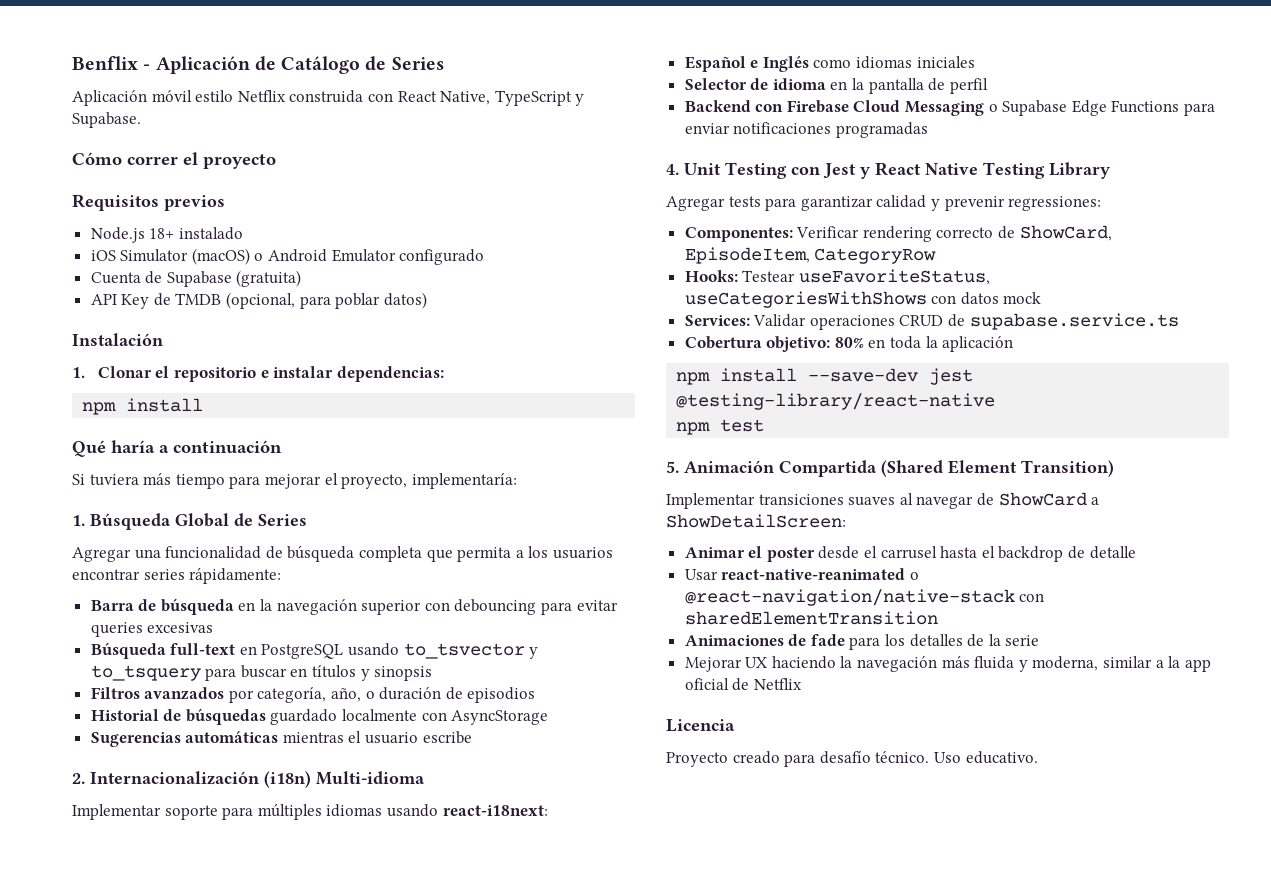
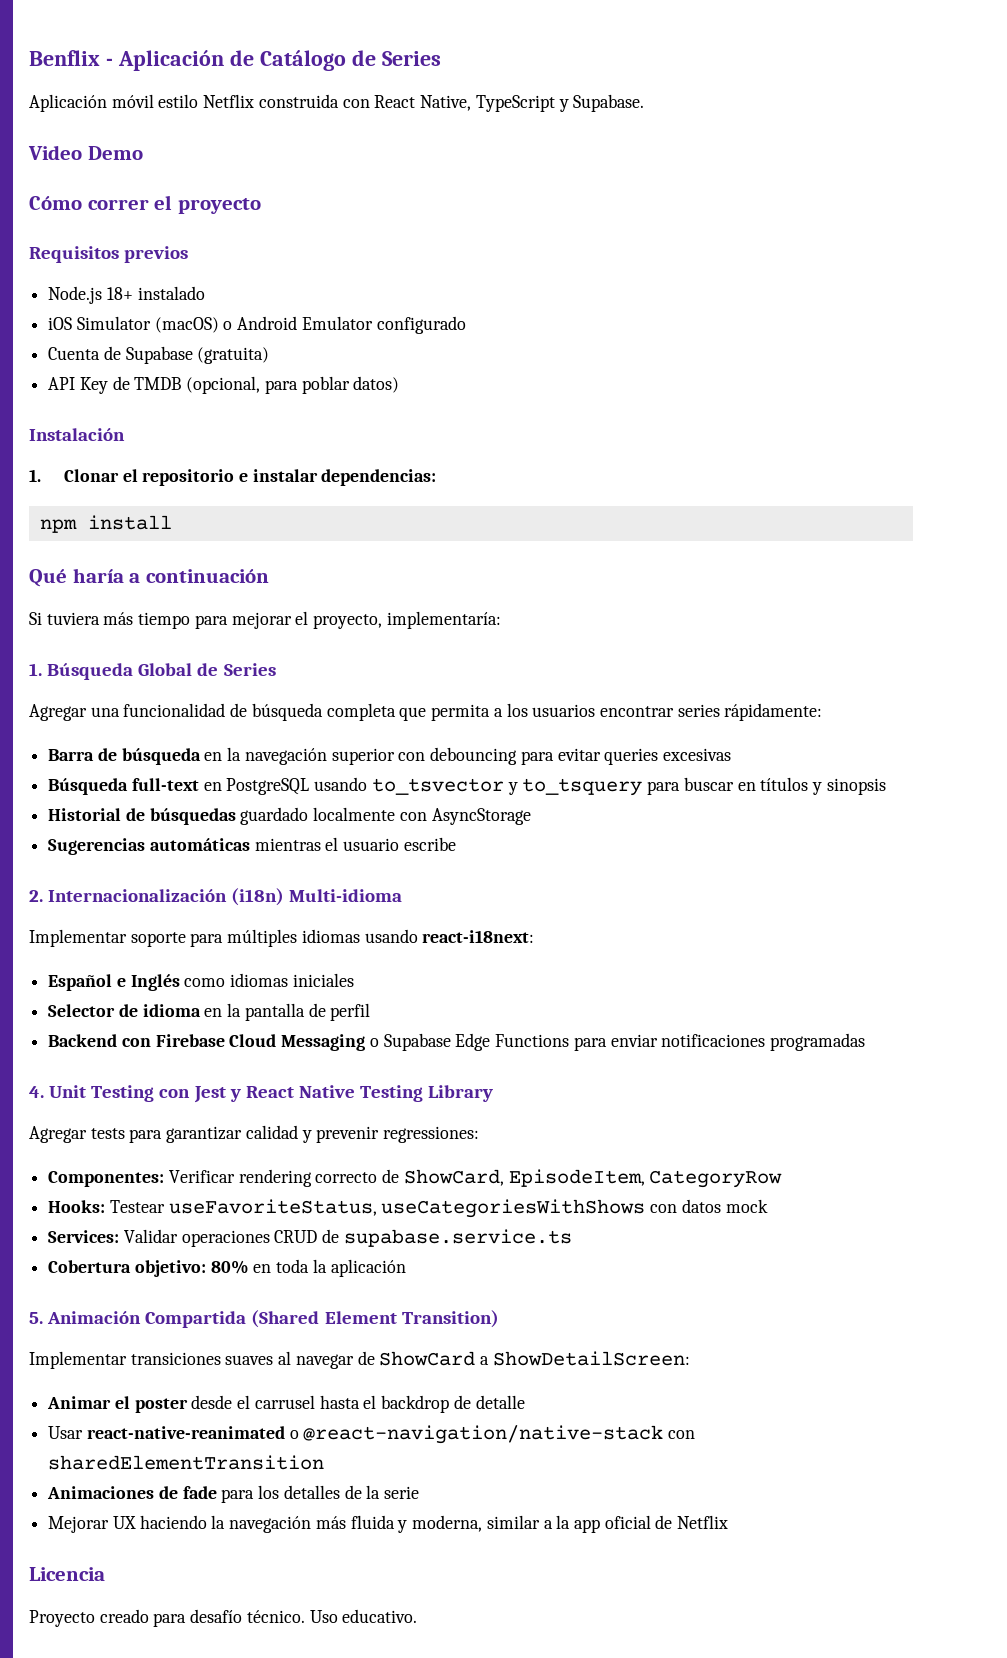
+ Video Demo
- Filtros avanzados por categoría, año, o duración de episodios
- npm install --save-dev jest @testing-library/react-native
- npm test

